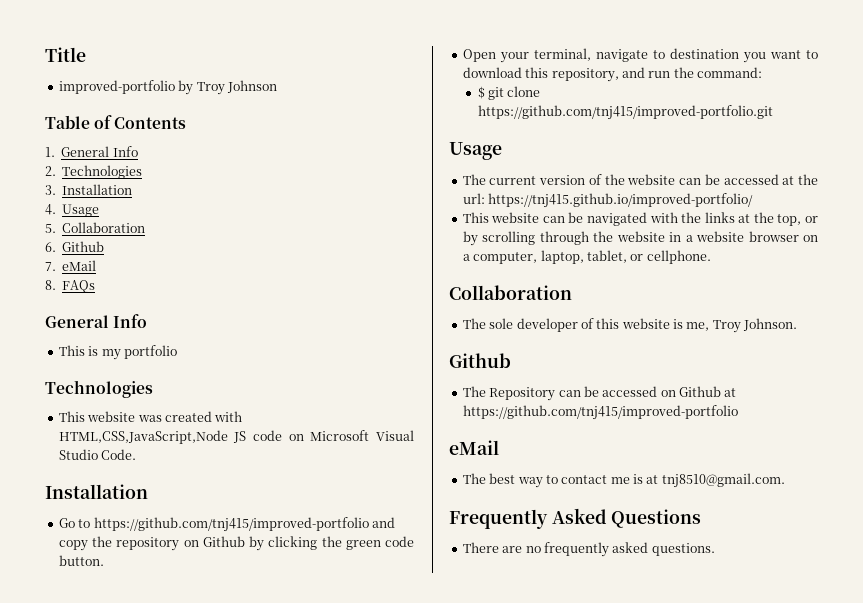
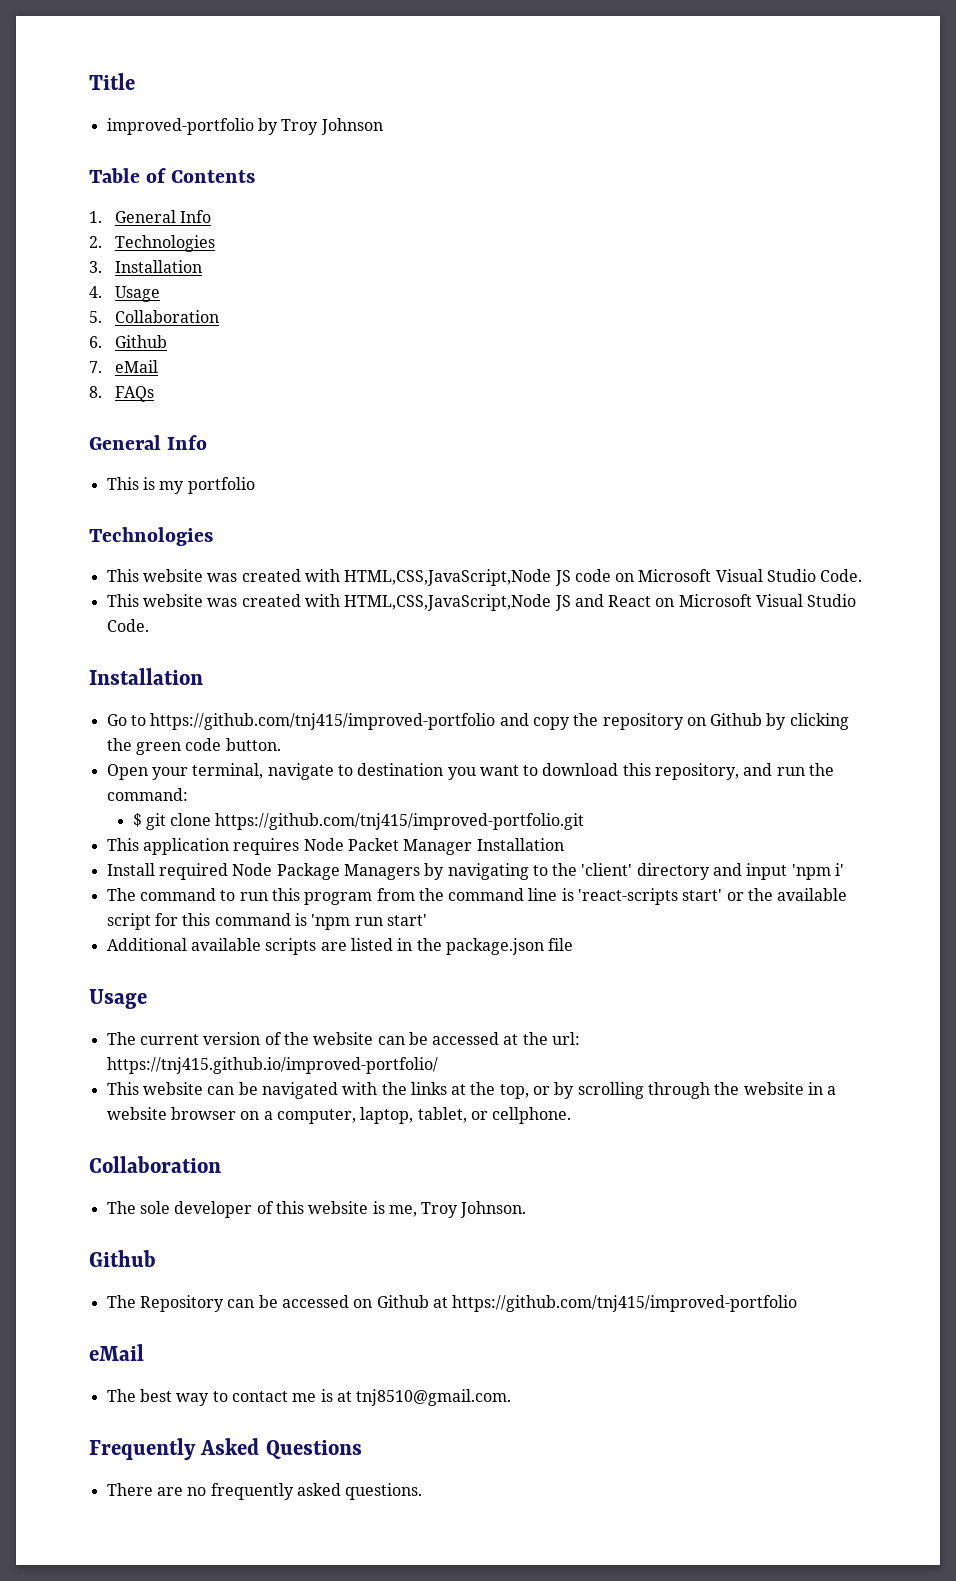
+ This website was created with HTML,CSS,JavaScript,Node JS and React on Microsoft Visual Studio Code.
+ This application requires Node Packet Manager Installation
+ Install required Node Package Managers by navigating to the 'client' directory and input 'npm i'
+ The command to run this program from the command line is 'react-scripts start' or the available script for this command is 'npm run start'
+ Additional available scripts are listed in the package.json file

